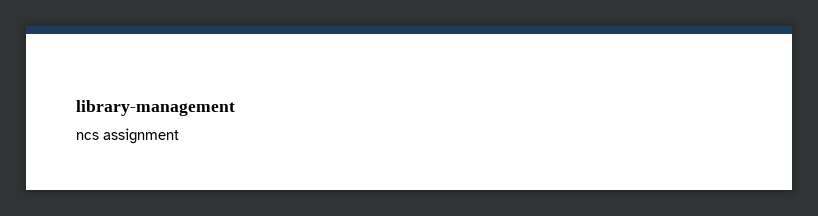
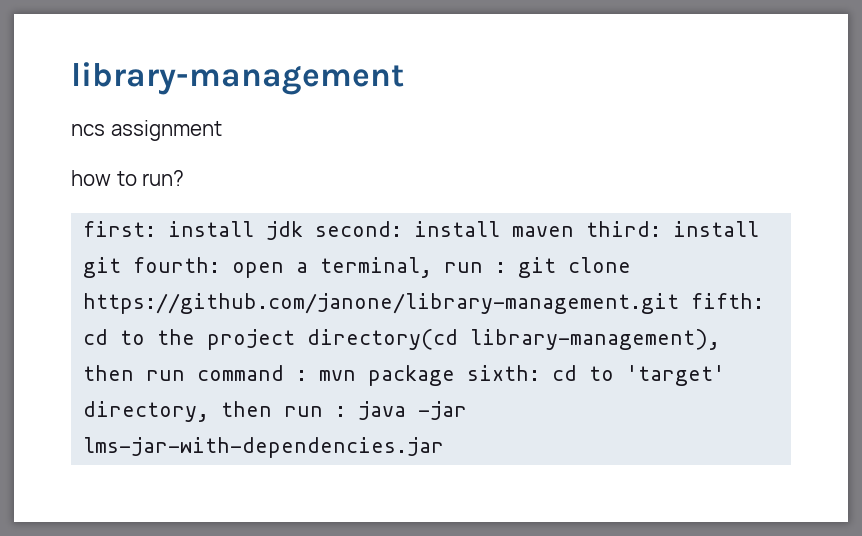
+ how to run?
+ first: install jdk second: install maven third: install git fourth: open a terminal, run : git clone https://github.com/janone/library-management.git fifth: cd to the project directory(cd library-management), then run command : mvn package sixth: cd to 'target' directory, then run : java -jar lms-jar-with-dependencies.jar

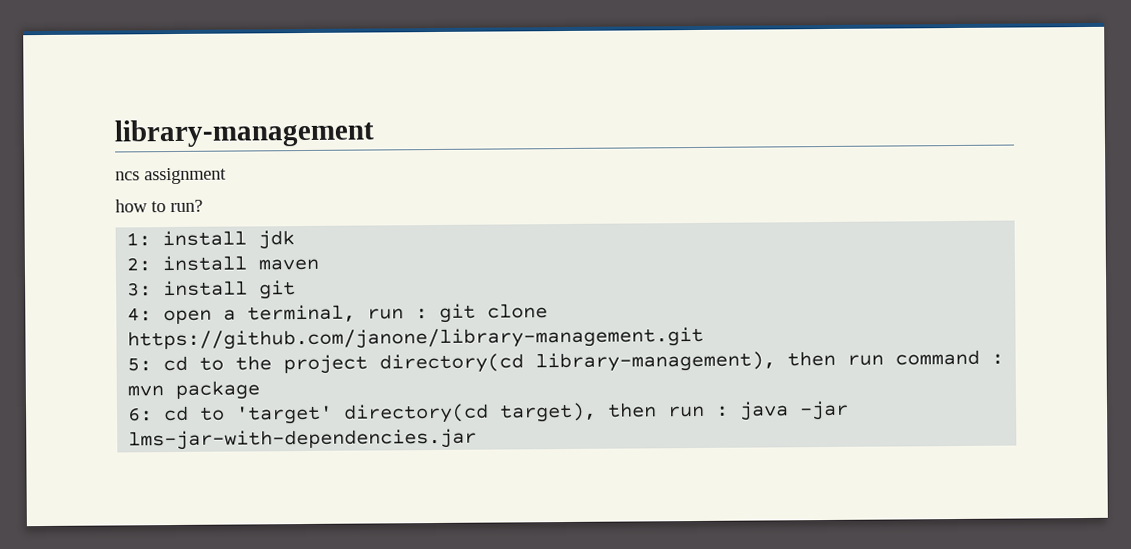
- first: install jdk second: install maven third: install git fourth: open a terminal, run : git clone https://github.com/janone/library-management.git fifth: cd to the project directory(cd library-management), then run command : mvn package sixth: cd to 'target' directory, then run : java -jar lms-jar-with-dependencies.jar
+ 1: install jdk
+ 2: install maven
+ 3: install git
+ 4: open a terminal, run : git clone https://github.com/janone/library-management.git
+ 5: cd to the project directory(cd library-management), then run command : mvn package
+ 6: cd to 'target' directory(cd target), then run : java -jar lms-jar-with-dependencies.jar

